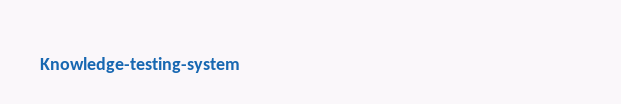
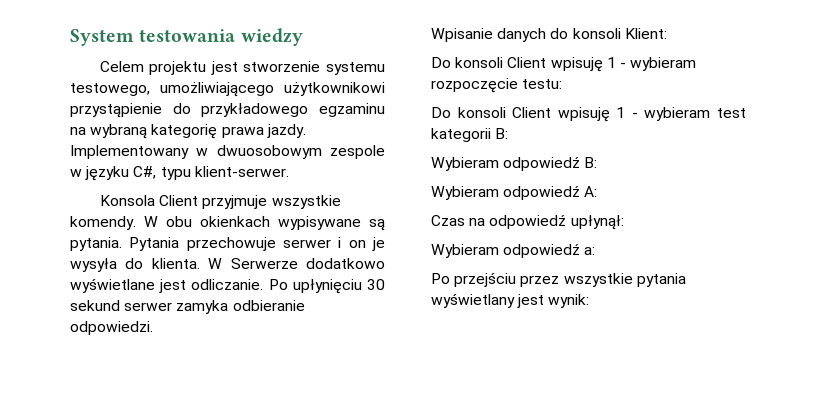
- Knowledge-testing-system
+ System testowania wiedzy
+ Celem projektu jest stworzenie systemu testowego, umożliwiającego użytkownikowi przystąpienie do przykładowego egzaminu na wybraną kategorię prawa jazdy. Implementowany w dwuosobowym zespole w języku C#, typu klient-serwer.
+ Konsola Client przyjmuje wszystkie komendy. W obu okienkach wypisywane są pytania. Pytania przechowuje serwer i on je wysyła do klienta. W Serwerze dodatkowo wyświetlane jest odliczanie. Po upłynięciu 30 sekund serwer zamyka odbieranie odpowiedzi.
+ Wpisanie danych do konsoli Klient:
+ Do konsoli Client wpisuję 1 - wybieram rozpoczęcie testu:
+ Do konsoli Client wpisuję 1 - wybieram test kategorii B:
+ Wybieram odpowiedź B:
+ Wybieram odpowiedź A:
+ Czas na odpowiedź upłynął:
+ Wybieram odpowiedź a:
+ Po przejściu przez wszystkie pytania wyświetlany jest wynik:

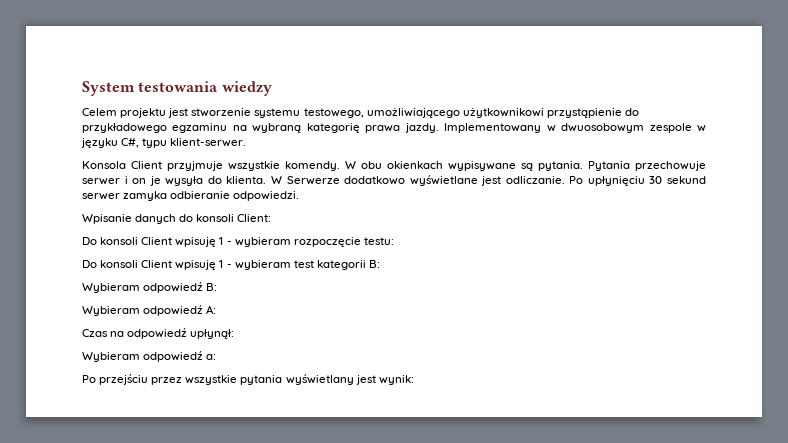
- Wpisanie danych do konsoli Klient:
+ Wpisanie danych do konsoli Client:

